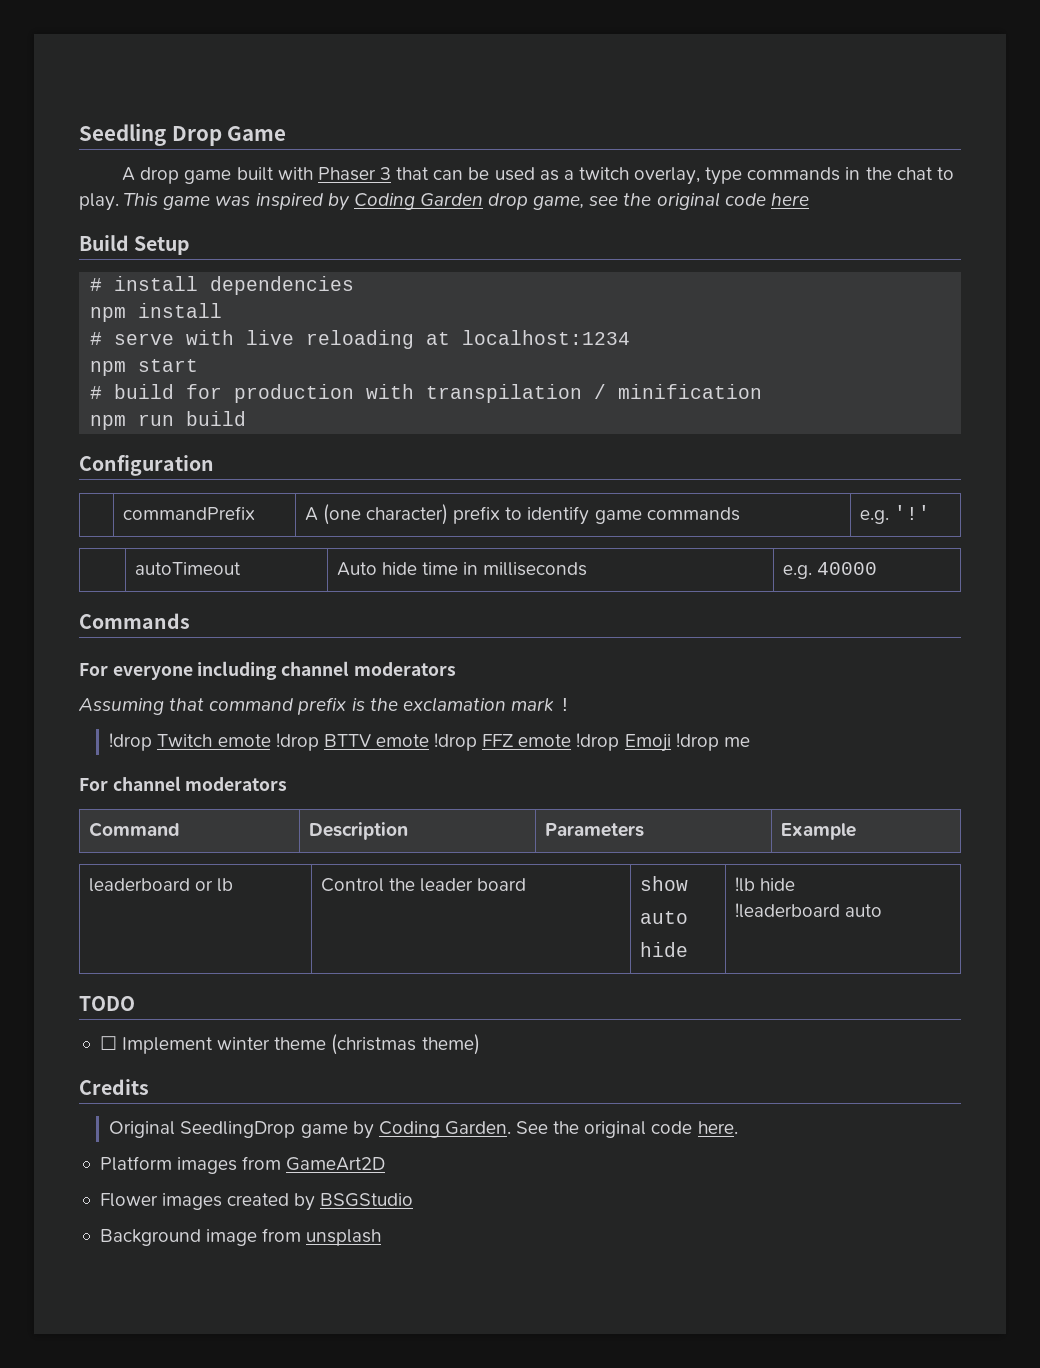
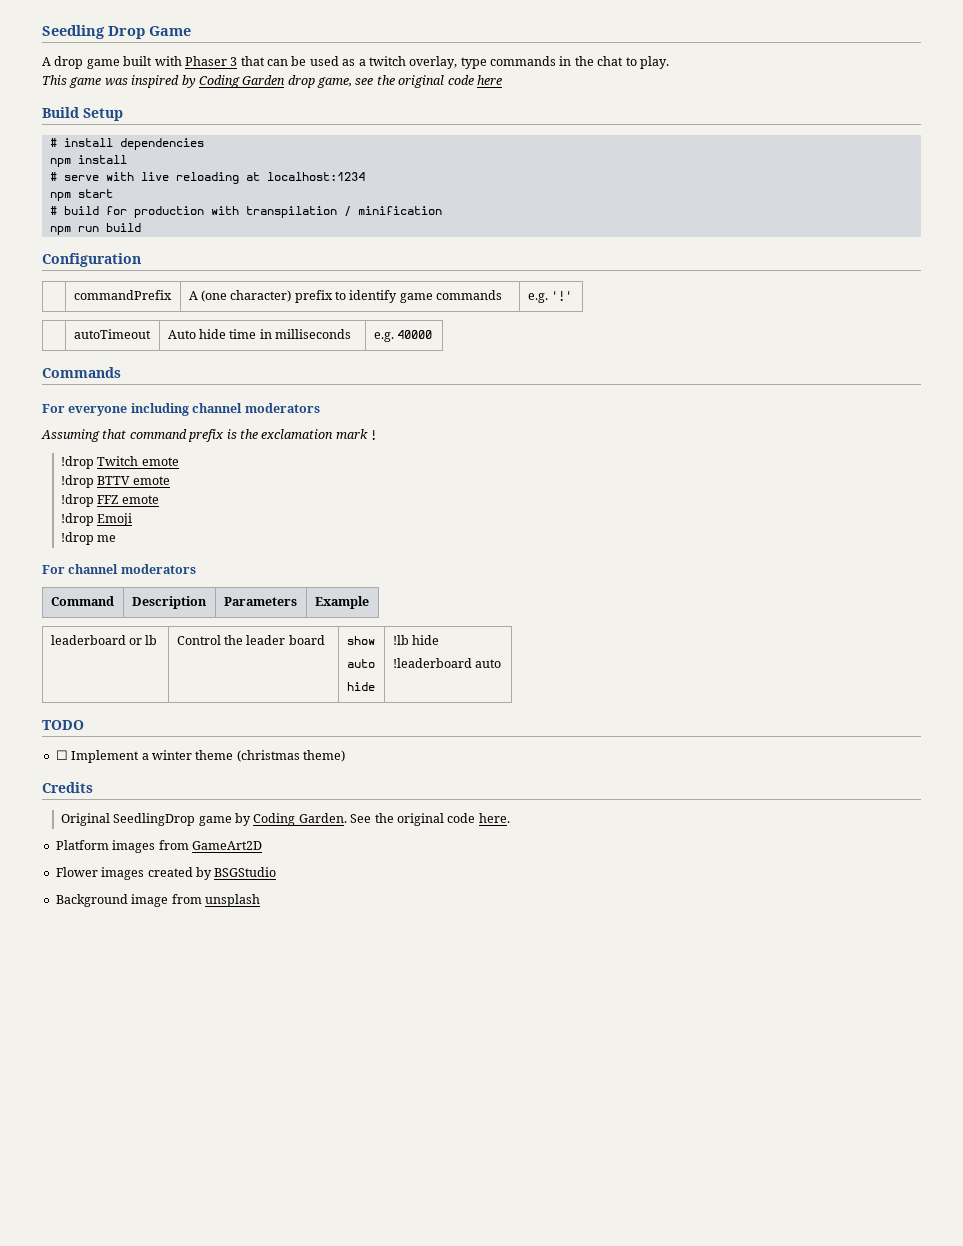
- A drop game built with Phaser 3 that can be used as a twitch overlay, type commands in the chat to play. This game was inspired by Coding Garden drop game, see the original code here
+ A drop game built with Phaser 3 that can be used as a twitch overlay, type commands in the chat to play.
+ This game was inspired by Coding Garden drop game, see the original code here
- !drop Twitch emote !drop BTTV emote !drop FFZ emote !drop Emoji !drop me
+ !drop Twitch emote
+ !drop BTTV emote
+ !drop FFZ emote
+ !drop Emoji
+ !drop me
- ☐ Implement winter theme (christmas theme)
+ ☐ Implement a winter theme (christmas theme)

